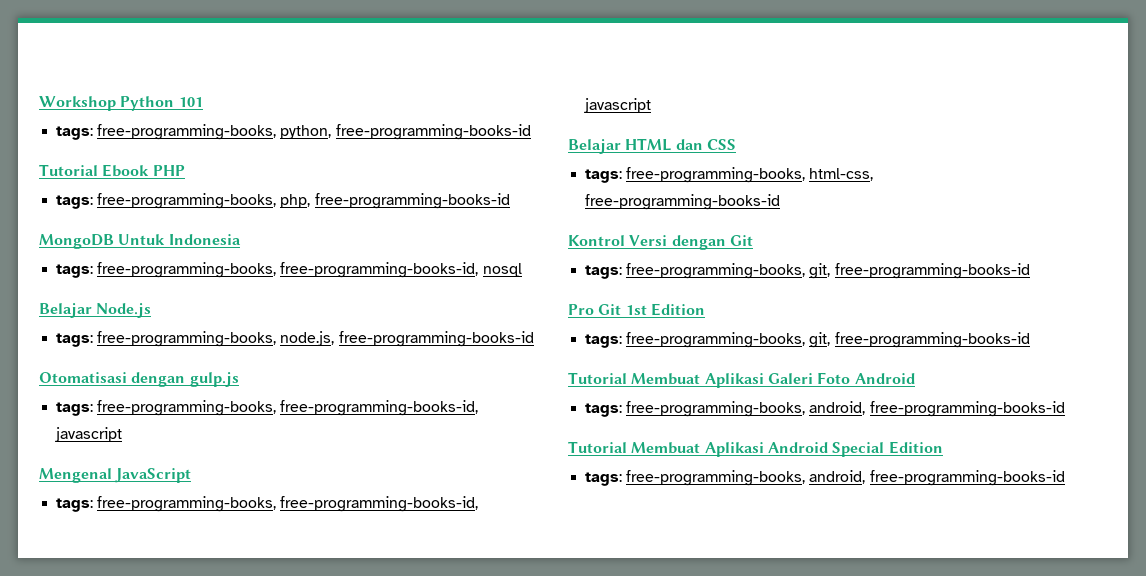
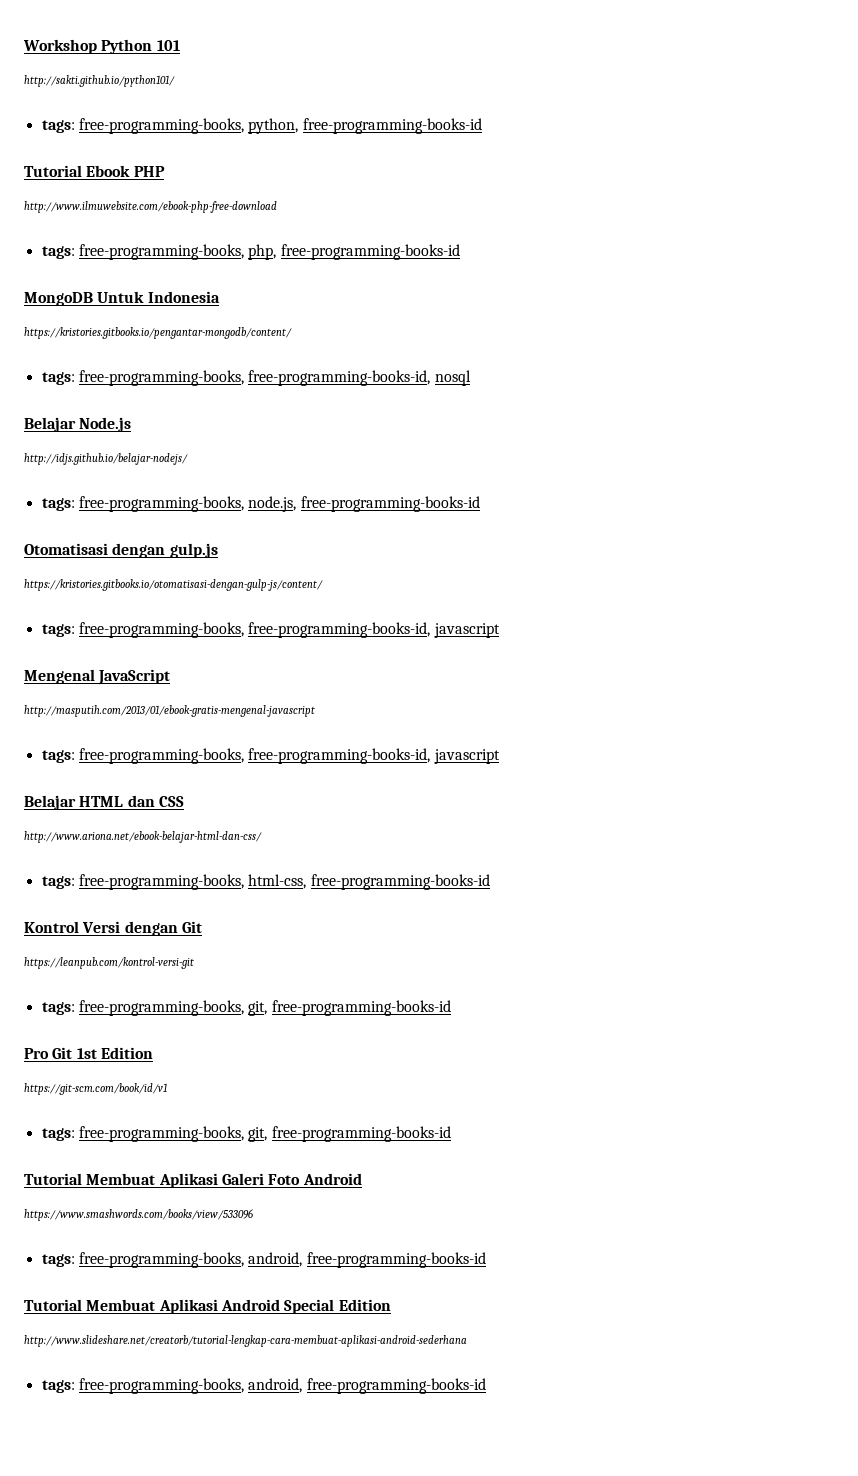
+ http://sakti.github.io/python101/
+ http://www.ilmuwebsite.com/ebook-php-free-download
+ https://kristories.gitbooks.io/pengantar-mongodb/content/
+ http://idjs.github.io/belajar-nodejs/
+ https://kristories.gitbooks.io/otomatisasi-dengan-gulp-js/content/
+ http://masputih.com/2013/01/ebook-gratis-mengenal-javascript
+ http://www.ariona.net/ebook-belajar-html-dan-css/
+ https://leanpub.com/kontrol-versi-git
+ https://git-scm.com/book/id/v1
+ https://www.smashwords.com/books/view/533096
+ http://www.slideshare.net/creatorb/tutorial-lengkap-cara-membuat-aplikasi-android-sederhana

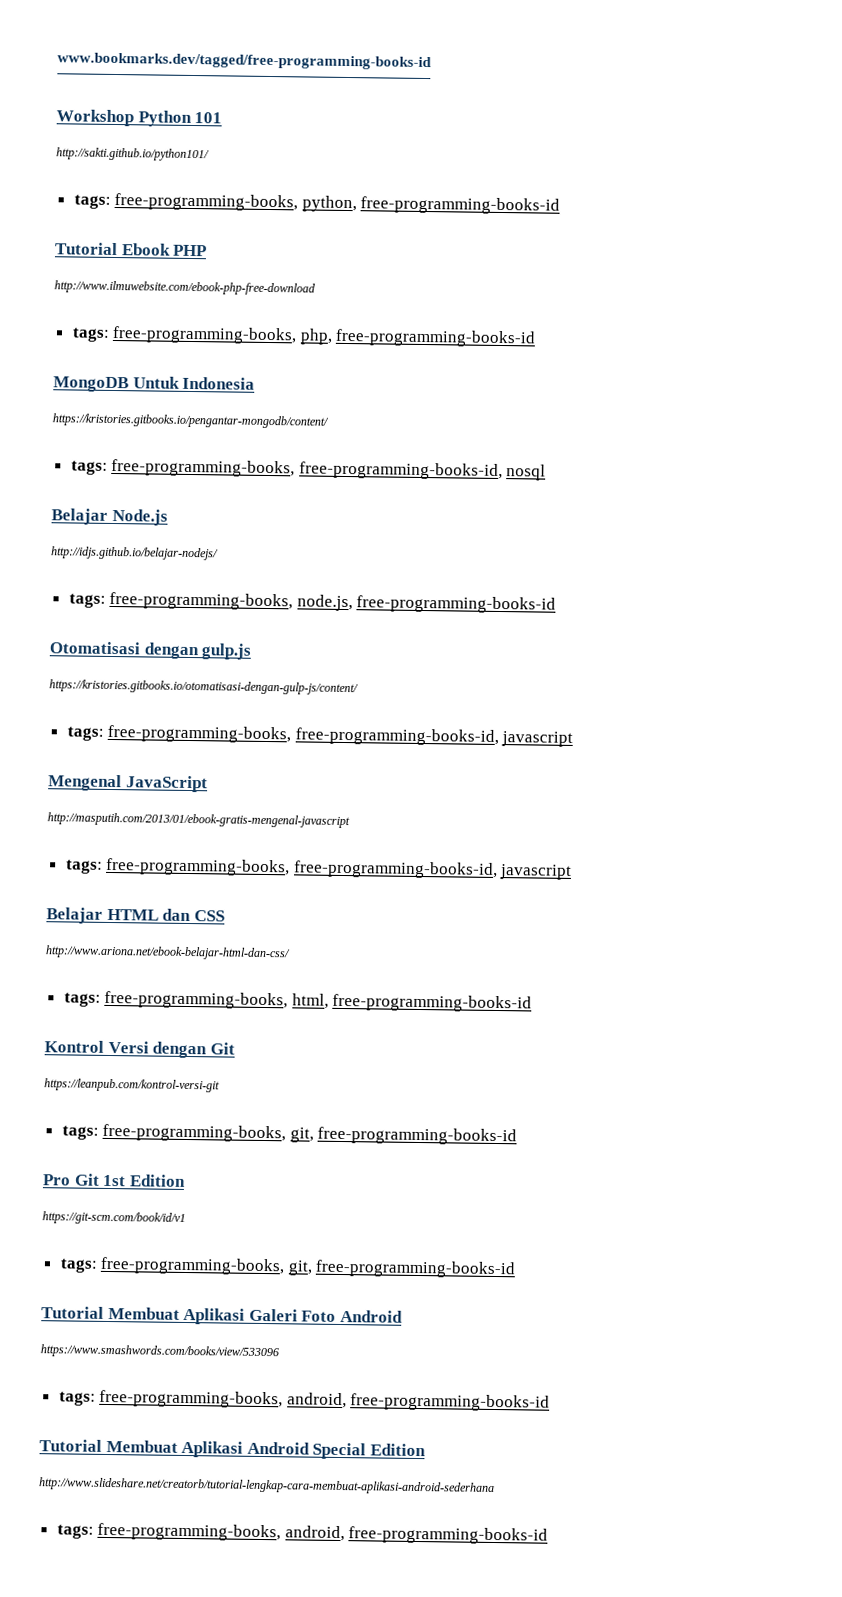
+ www.bookmarks.dev/tagged/free-programming-books-id
- tags: free-programming-books, html-css, free-programming-books-id
+ tags: free-programming-books, html, free-programming-books-id

